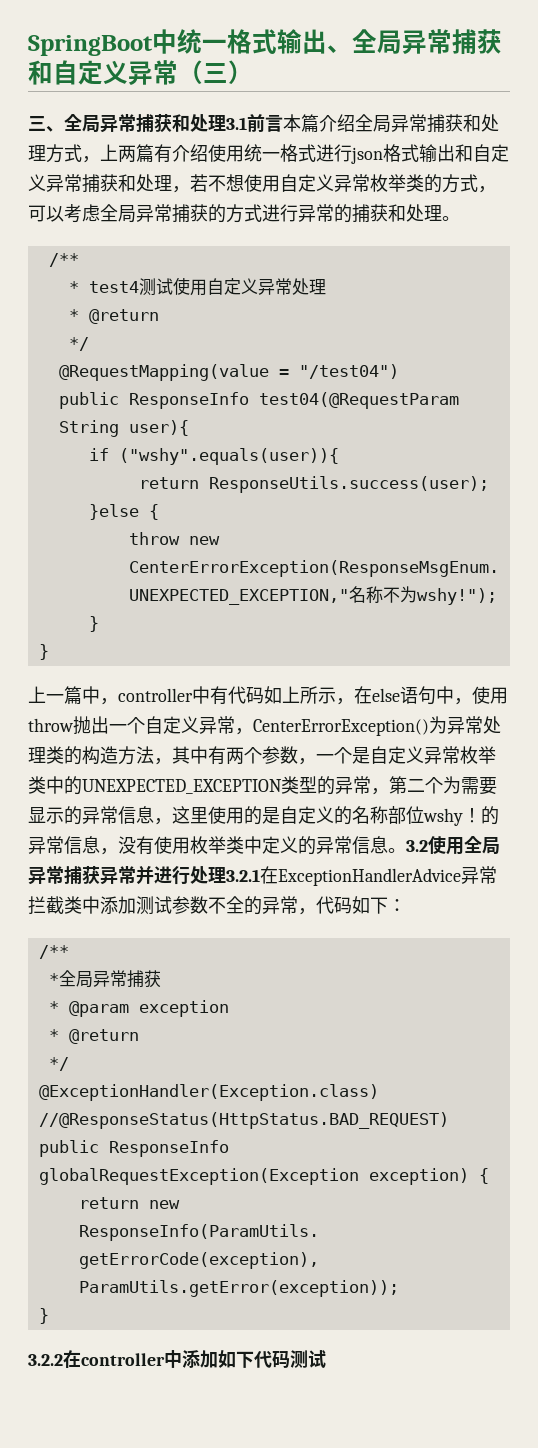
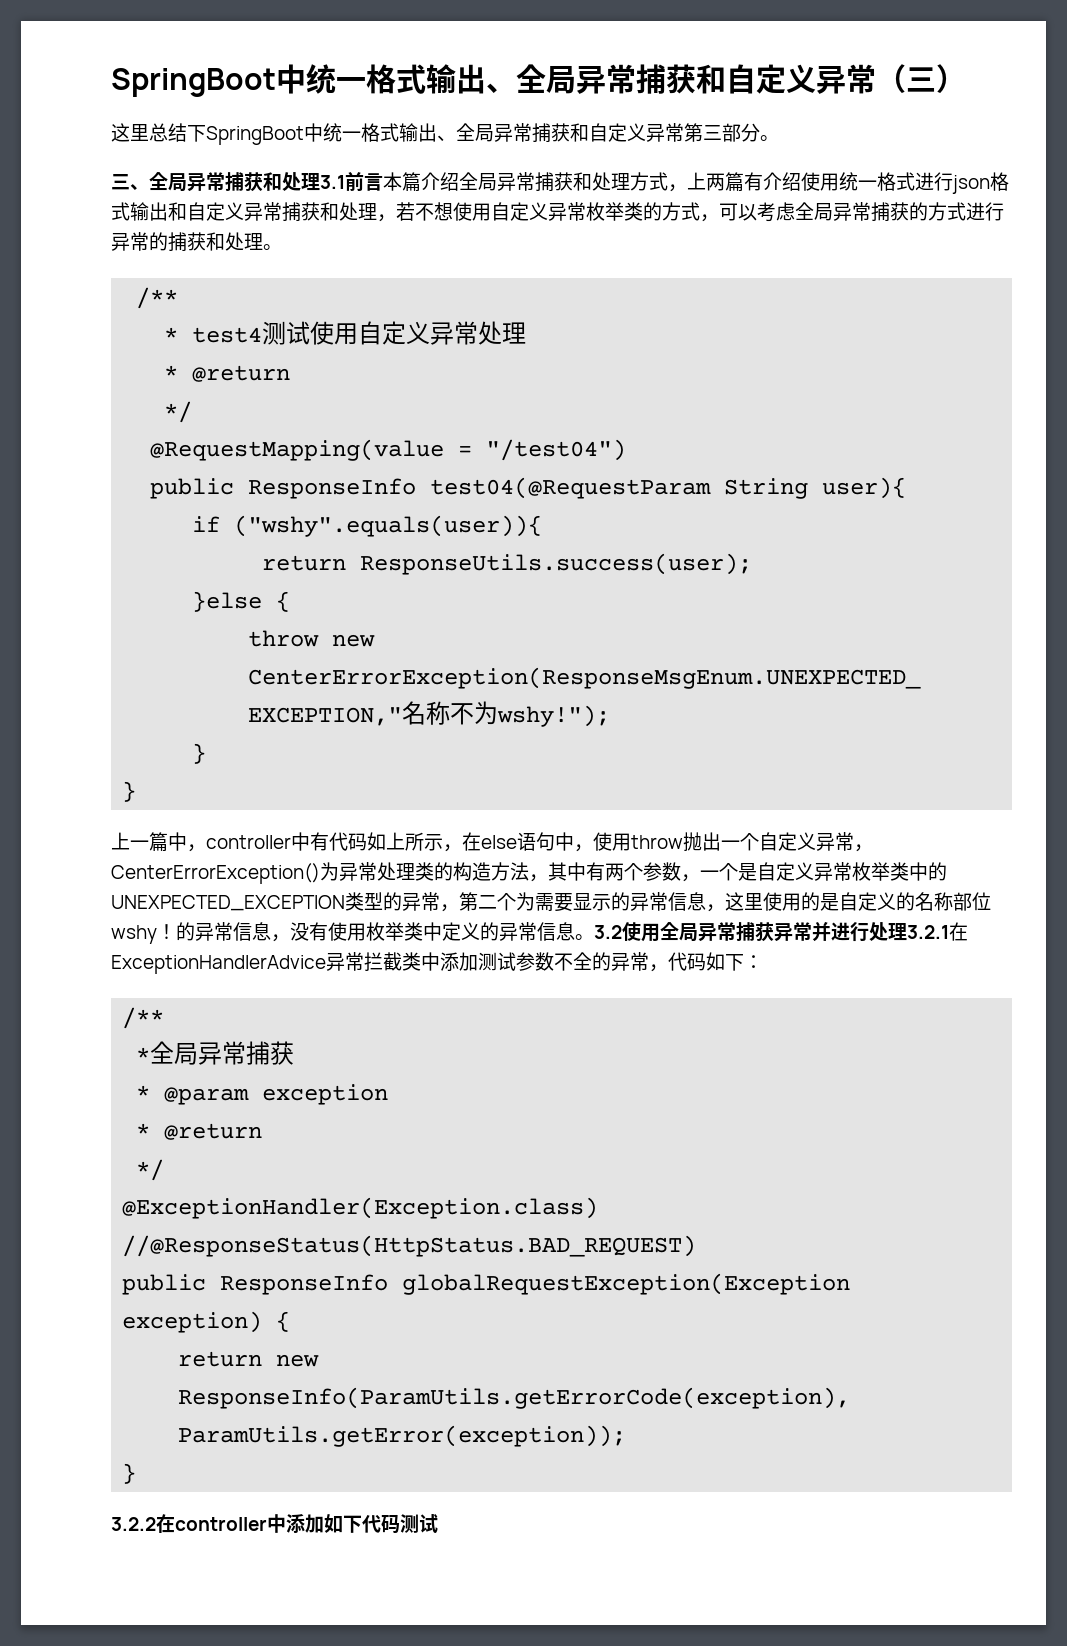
+ 这里总结下SpringBoot中统一格式输出、全局异常捕获和自定义异常第三部分。

